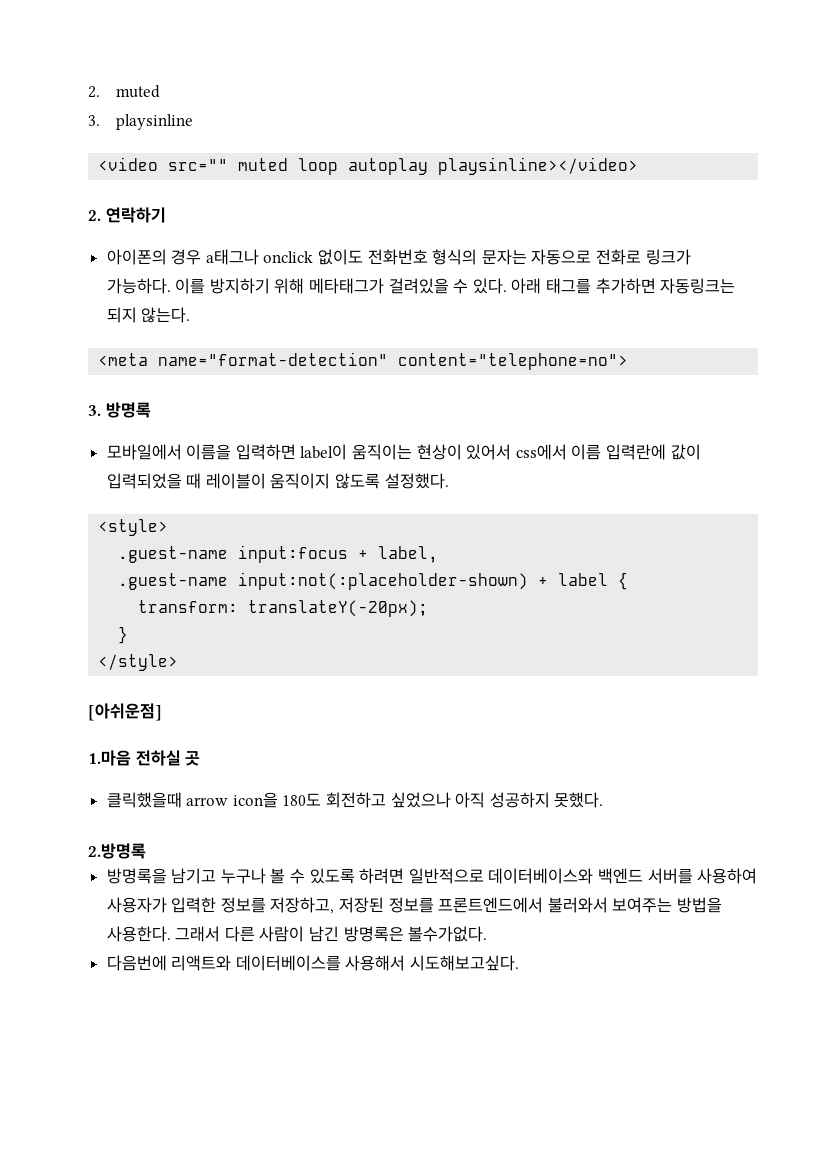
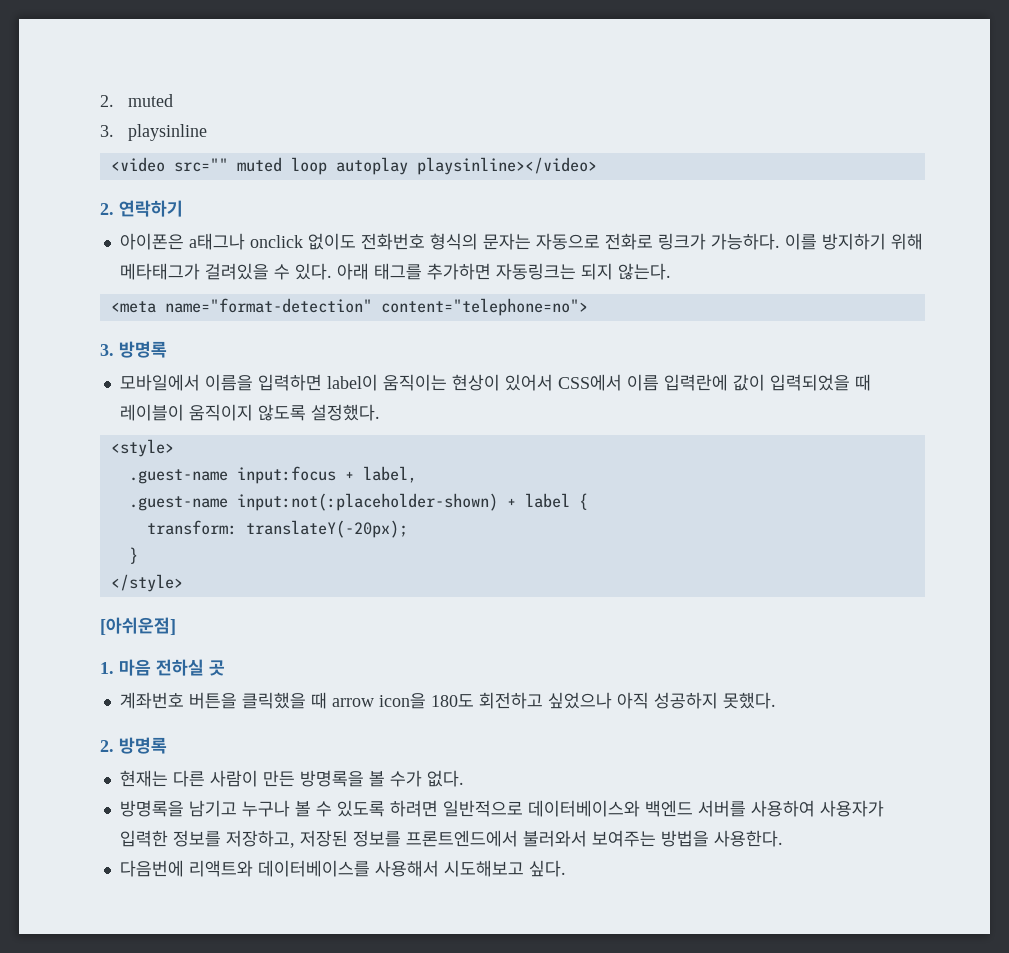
- 아이폰의 경우 a태그나 onclick 없이도 전화번호 형식의 문자는 자동으로 전화로 링크가 가능하다.
+ 아이폰은 a태그나 onclick 없이도 전화번호 형식의 문자는 자동으로 전화로 링크가 가능하다.
- 모바일에서 이름을 입력하면 label이 움직이는 현상이 있어서 css에서 이름 입력란에 값이 입력되었을 때 레이블이 움직이지 않도록 설정했다.
+ 모바일에서 이름을 입력하면 label이 움직이는 현상이 있어서 CSS에서 이름 입력란에 값이 입력되었을 때 레이블이 움직이지 않도록 설정했다.
- 1.마음 전하실 곳
+ 1. 마음 전하실 곳
- 클릭했을때 arrow icon을 180도 회전하고 싶었으나 아직 성공하지 못했다.
+ 계좌번호 버튼을 클릭했을 때 arrow icon을 180도 회전하고 싶었으나 아직 성공하지 못했다.
- 2.방명록
+ 2. 방명록
+ 현재는 다른 사람이 만든 방명록을 볼 수가 없다.
- 그래서 다른 사람이 남긴 방명록은 볼수가없다.
- 다음번에 리액트와 데이터베이스를 사용해서 시도해보고싶다.
+ 다음번에 리액트와 데이터베이스를 사용해서 시도해보고 싶다.

